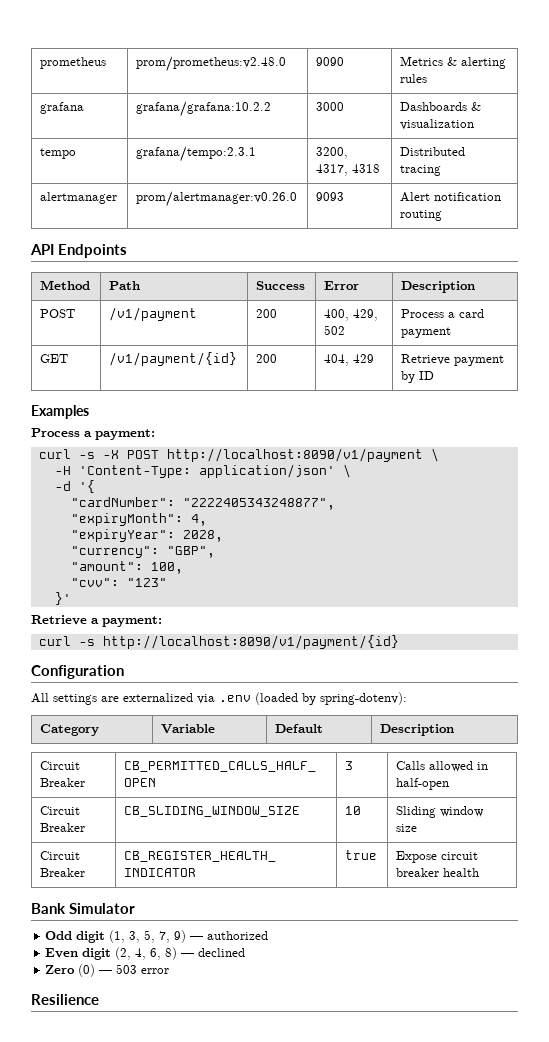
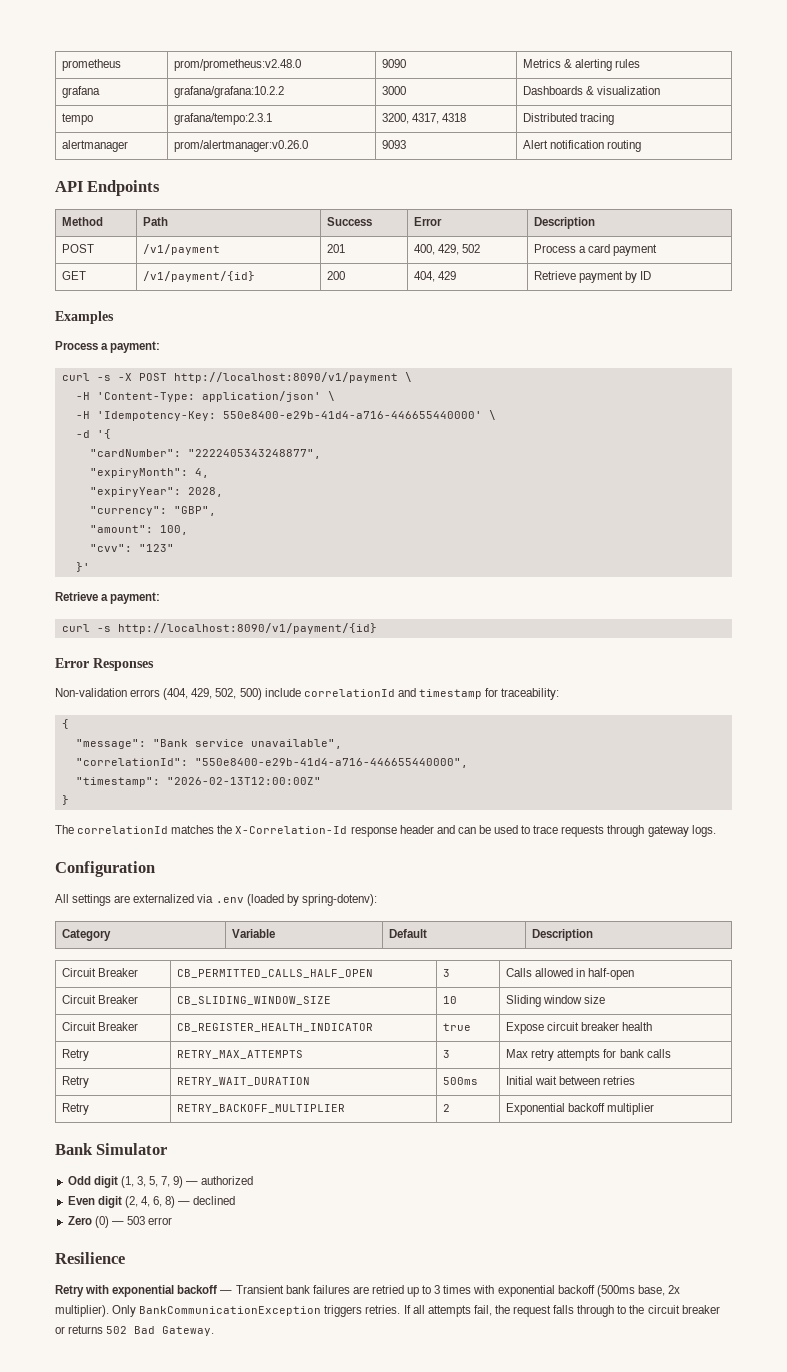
- POST | /v1/payment | 200 | 400, 429, 502 | Process a card payment
+ POST | /v1/payment | 201 | 400, 429, 502 | Process a card payment
+ -H 'Idempotency-Key: 550e8400-e29b-41d4-a716-446655440000' \
+ Error Responses
+ Non-validation errors (404, 429, 502, 500) include correlationId and timestamp for traceability:
+ {
+ "message": "Bank service unavailable",
+ "correlationId": "550e8400-e29b-41d4-a716-446655440000",
+ "timestamp": "2026-02-13T12:00:00Z"
+ }
+ The correlationId matches the X-Correlation-Id response header and can be used to trace requests through gateway logs.
+ Retry | RETRY_MAX_ATTEMPTS | 3 | Max retry attempts for bank calls
+ Retry | RETRY_WAIT_DURATION | 500ms | Initial wait between retries
+ Retry | RETRY_BACKOFF_MULTIPLIER | 2 | Exponential backoff multiplier
+ Retry with exponential backoff — Transient bank failures are retried up to 3 times with exponential backoff (500ms base, 2x multiplier). Only BankCommunicationException triggers retries. If all attempts fail, the request falls through to the circuit breaker or returns 502 Bad Gateway.

